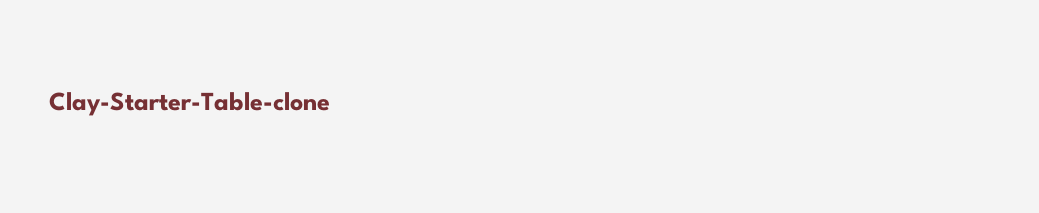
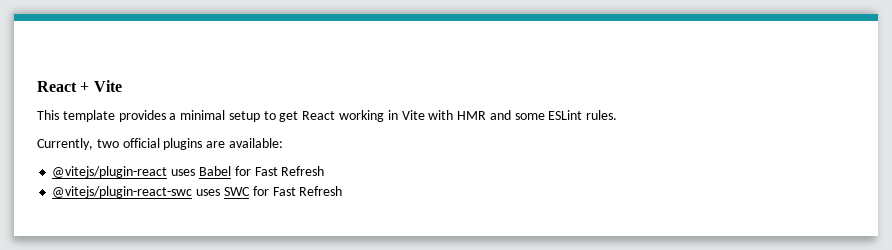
- Clay-Starter-Table-clone
+ React + Vite
+ This template provides a minimal setup to get React working in Vite with HMR and some ESLint rules.
+ Currently, two official plugins are available:
+ @vitejs/plugin-react uses Babel for Fast Refresh
+ @vitejs/plugin-react-swc uses SWC for Fast Refresh

